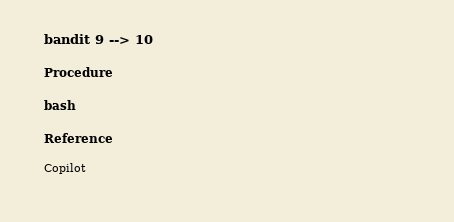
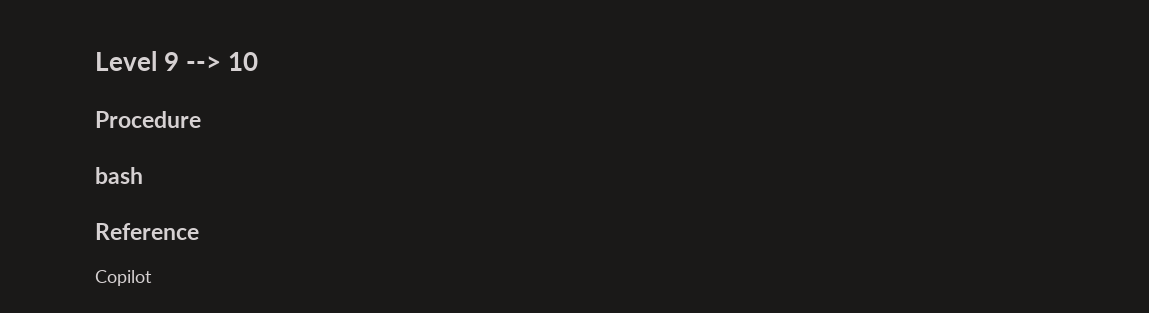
- bandit 9 --> 10
+ Level 9 --> 10

